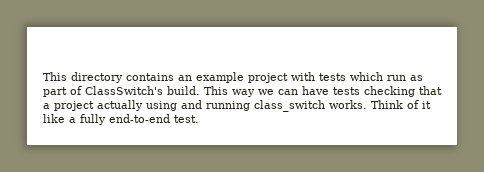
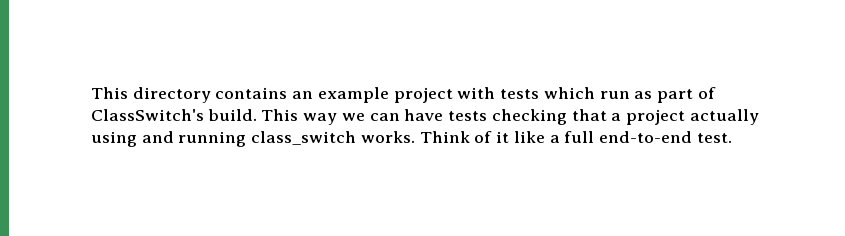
- Think of it like a fully end-to-end test.
+ Think of it like a full end-to-end test.

